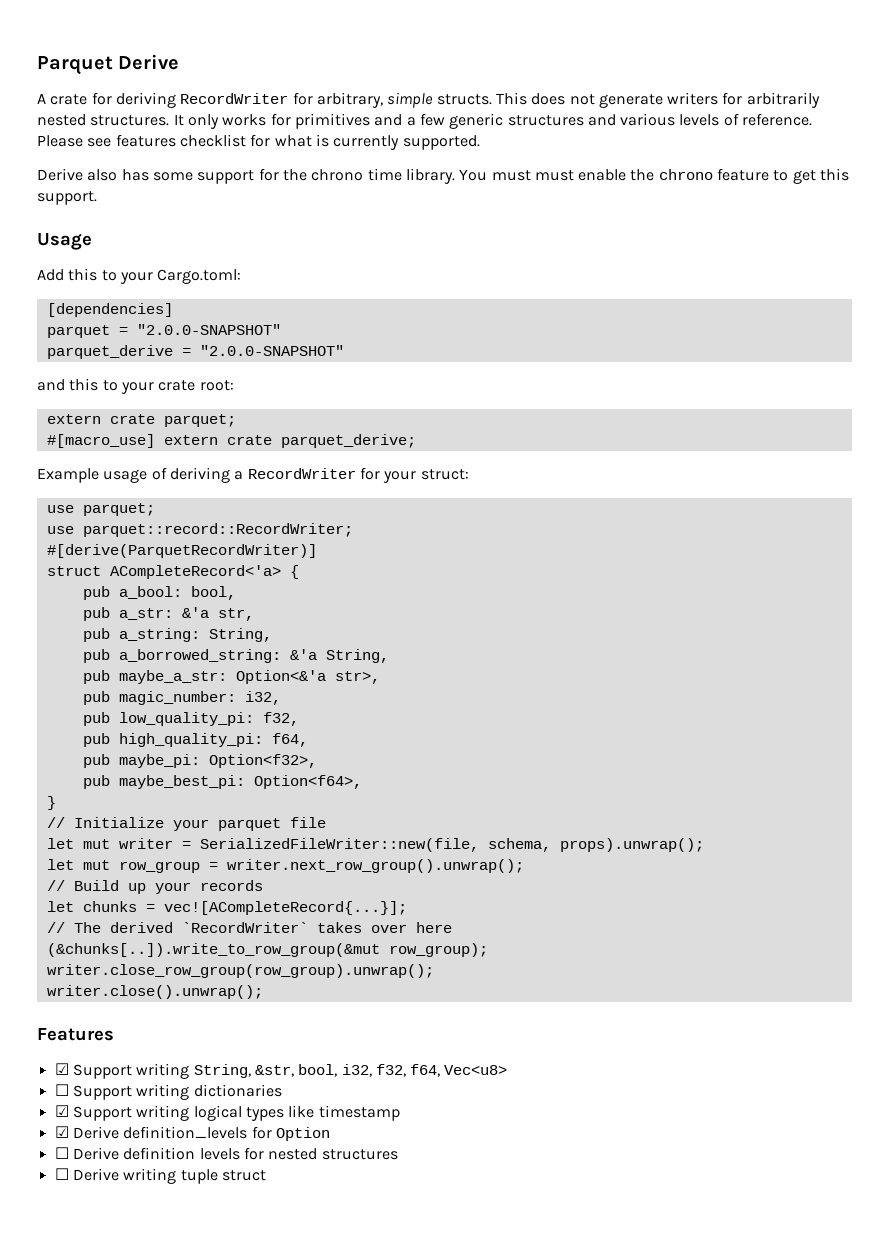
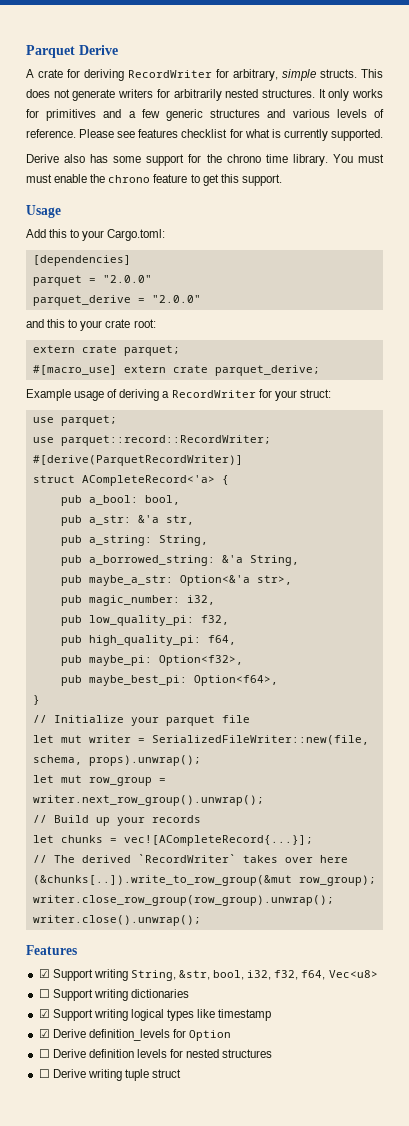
- parquet = "2.0.0-SNAPSHOT"
+ parquet = "2.0.0"
- parquet_derive = "2.0.0-SNAPSHOT"
+ parquet_derive = "2.0.0"

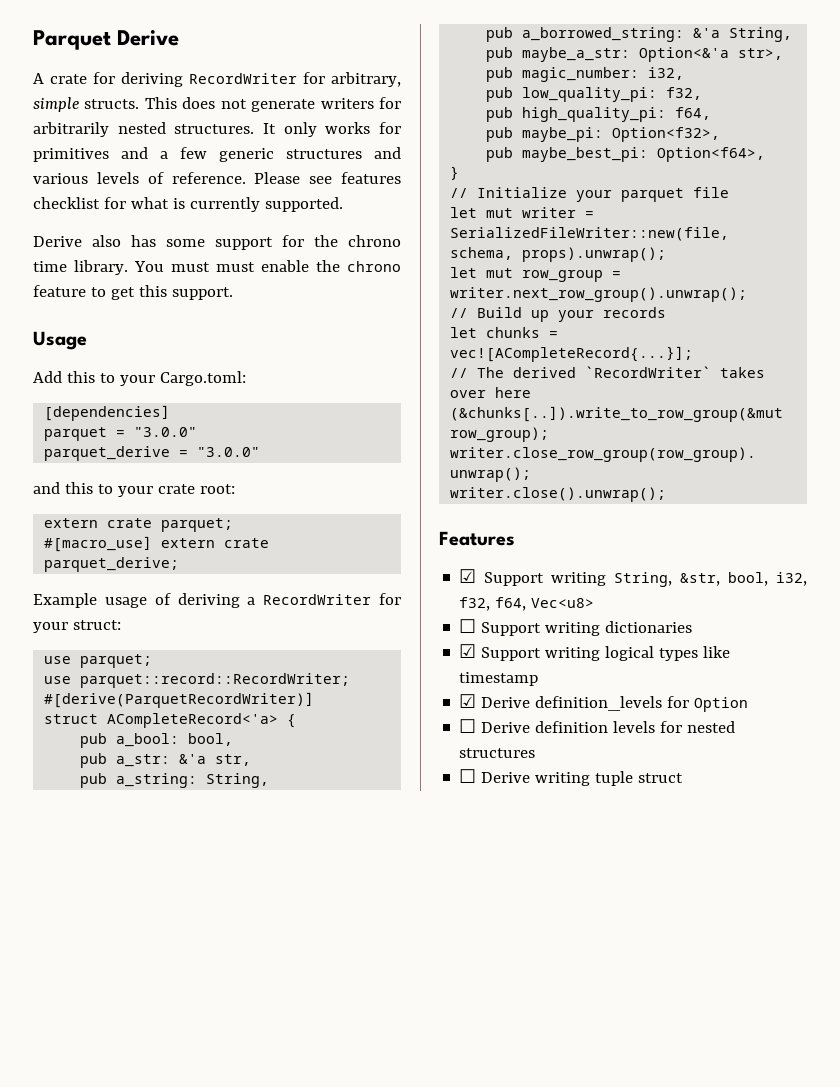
- parquet = "2.0.0"
+ parquet = "3.0.0"
- parquet_derive = "2.0.0"
+ parquet_derive = "3.0.0"

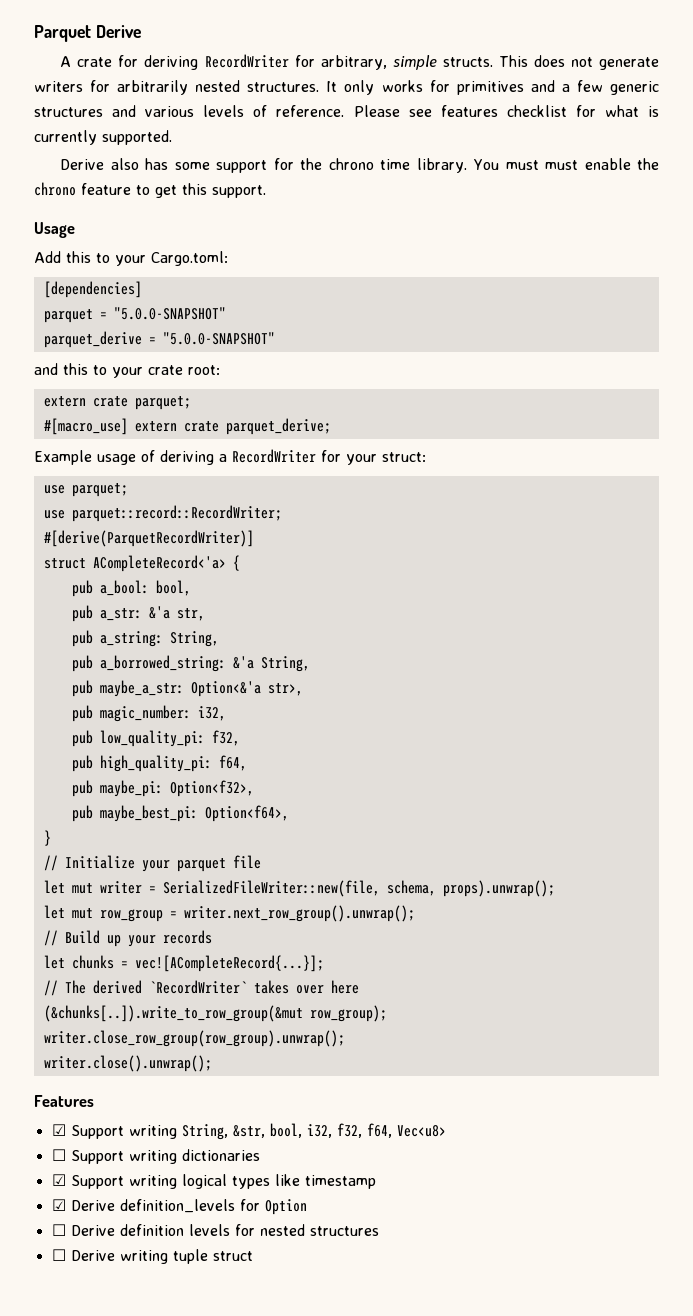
- parquet = "3.0.0"
+ parquet = "5.0.0-SNAPSHOT"
- parquet_derive = "3.0.0"
+ parquet_derive = "5.0.0-SNAPSHOT"

